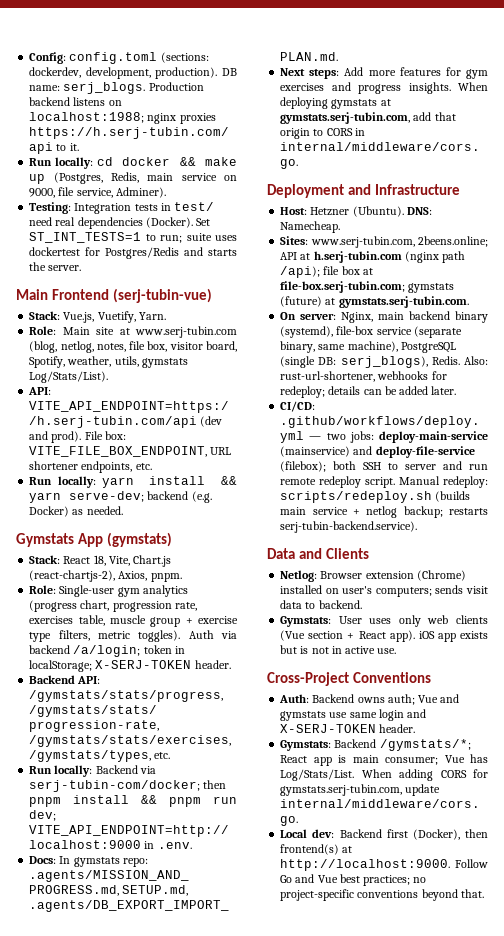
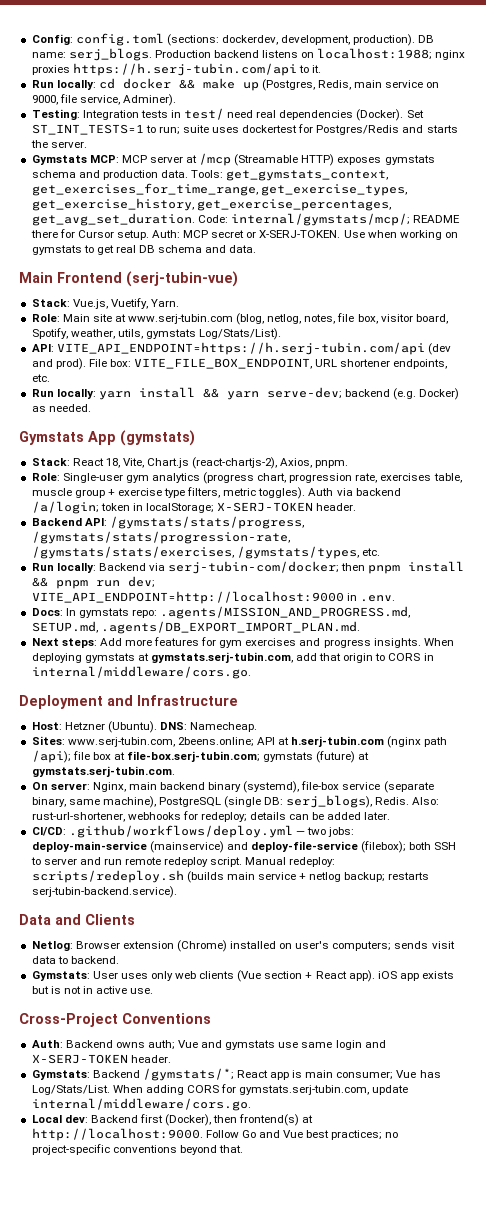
+ Gymstats MCP: MCP server at /mcp (Streamable HTTP) exposes gymstats schema and production data. Tools: get_gymstats_context, get_exercises_for_time_range, get_exercise_types, get_exercise_history, get_exercise_percentages, get_avg_set_duration. Code: internal/gymstats/mcp/; README there for Cursor setup. Auth: MCP secret or X-SERJ-TOKEN. Use when working on gymstats to get real DB schema and data.

